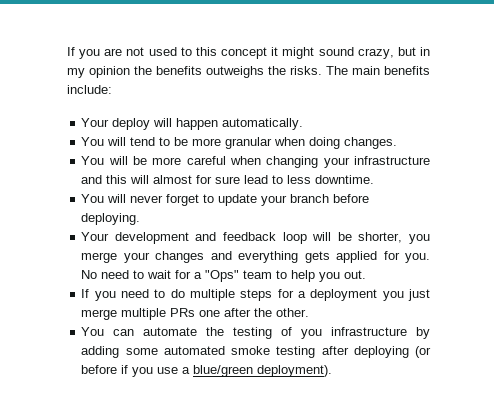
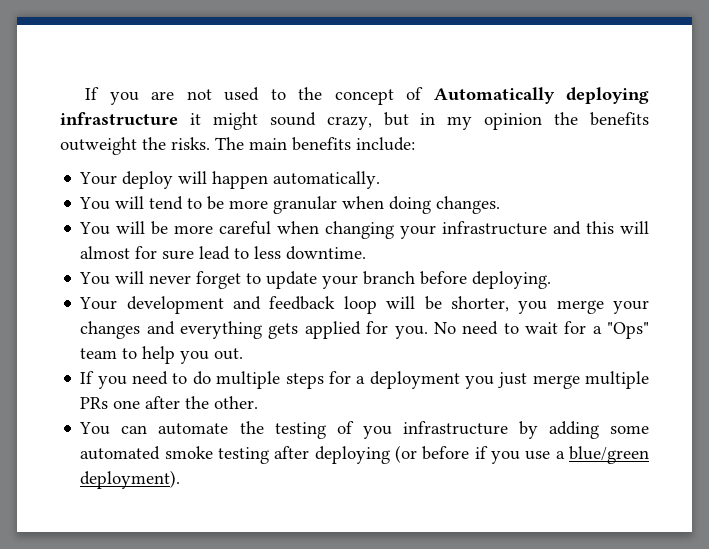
- If you are not used to this concept it might sound crazy, but in my opinion the benefits outweighs the risks.
+ If you are not used to the concept of Automatically deploying infrastructure it might sound crazy, but in my opinion the benefits outweight the risks.

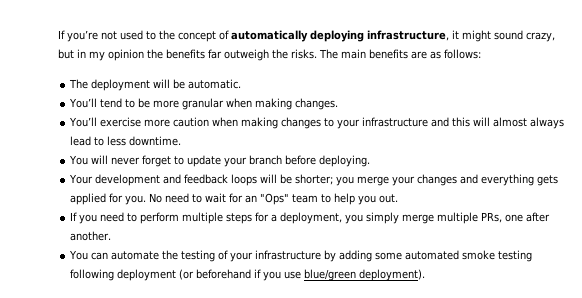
- If you are not used to the concept of Automatically deploying infrastructure it might sound crazy, but in my opinion the benefits outweight the risks.
+ If you’re not used to the concept of automatically deploying infrastructure, it might sound crazy, but in my opinion the benefits far outweigh the risks.
- The main benefits include:
- Your deploy will happen automatically.
- You will tend to be more granular when doing changes.
+ The main benefits are as follows:
+ The deployment will be automatic.
+ You’ll tend to be more granular when making changes.
- You will be more careful when changing your infrastructure and this will almost for sure lead to less downtime.
+ You’ll exercise more caution when making changes to your infrastructure and this will almost always lead to less downtime.
- Your development and feedback loop will be shorter, you merge your changes and everything gets applied for you.
+ Your development and feedback loops will be shorter; you merge your changes and everything gets applied for you.
- No need to wait for a "Ops" team to help you out.
+ No need to wait for an "Ops" team to help you out.
- If you need to do multiple steps for a deployment you just merge multiple PRs one after the other.
+ If you need to perform multiple steps for a deployment, you simply merge multiple PRs, one after another.
- You can automate the testing of you infrastructure by adding some automated smoke testing after deploying (or before if you use a blue/green deployment).
+ You can automate the testing of your infrastructure by adding some automated smoke testing following deployment (or beforehand if you use blue/green deployment).

